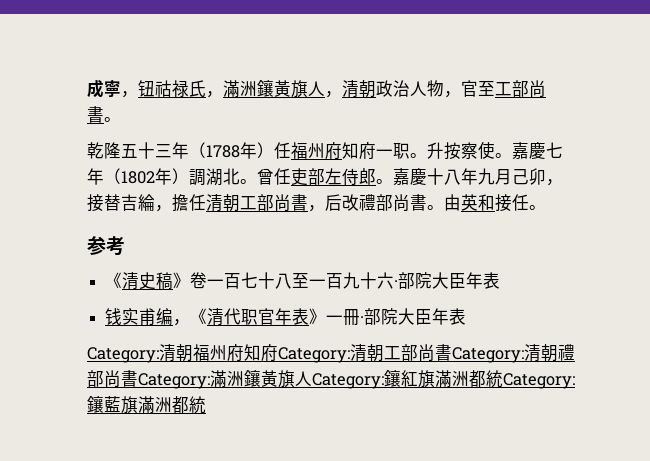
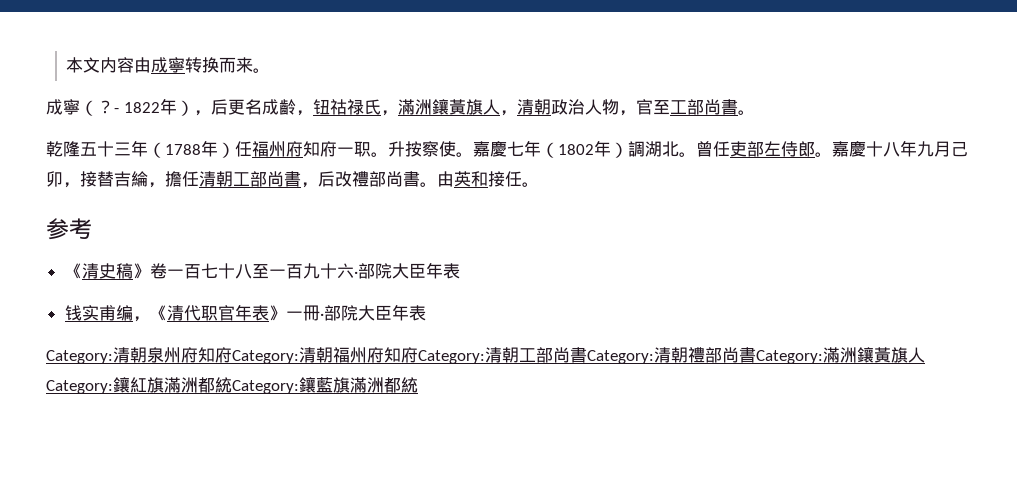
- 成寧，钮祜禄氏，滿洲鑲黃旗人，清朝政治人物，官至工部尚書。
+ 本文内容由成寧转换而来。
+ 成寧（？- 1822年），后更名成齡，钮祜禄氏，滿洲鑲黃旗人，清朝政治人物，官至工部尚書。
- Category:清朝福州府知府Category:清朝工部尚書Category:清朝禮部尚書Category:滿洲鑲黃旗人Category:鑲紅旗滿洲都統Category:鑲藍旗滿洲都統
+ Category:清朝泉州府知府Category:清朝福州府知府Category:清朝工部尚書Category:清朝禮部尚書Category:滿洲鑲黃旗人Category:鑲紅旗滿洲都統Category:鑲藍旗滿洲都統

